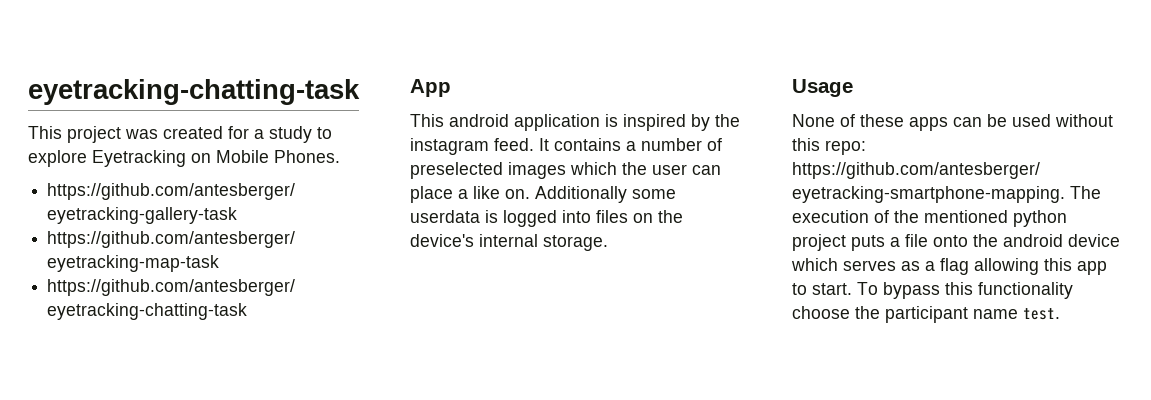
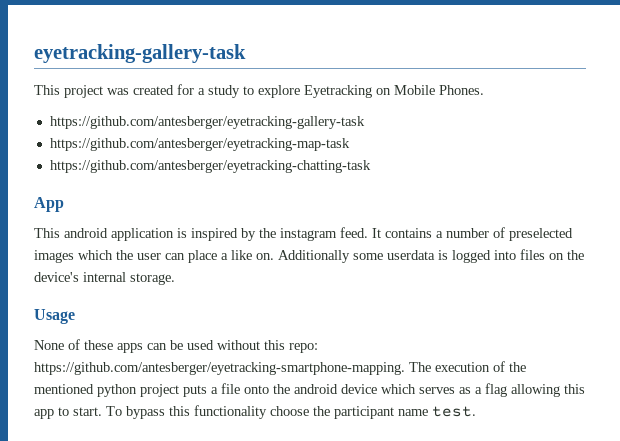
- eyetracking-chatting-task
+ eyetracking-gallery-task

